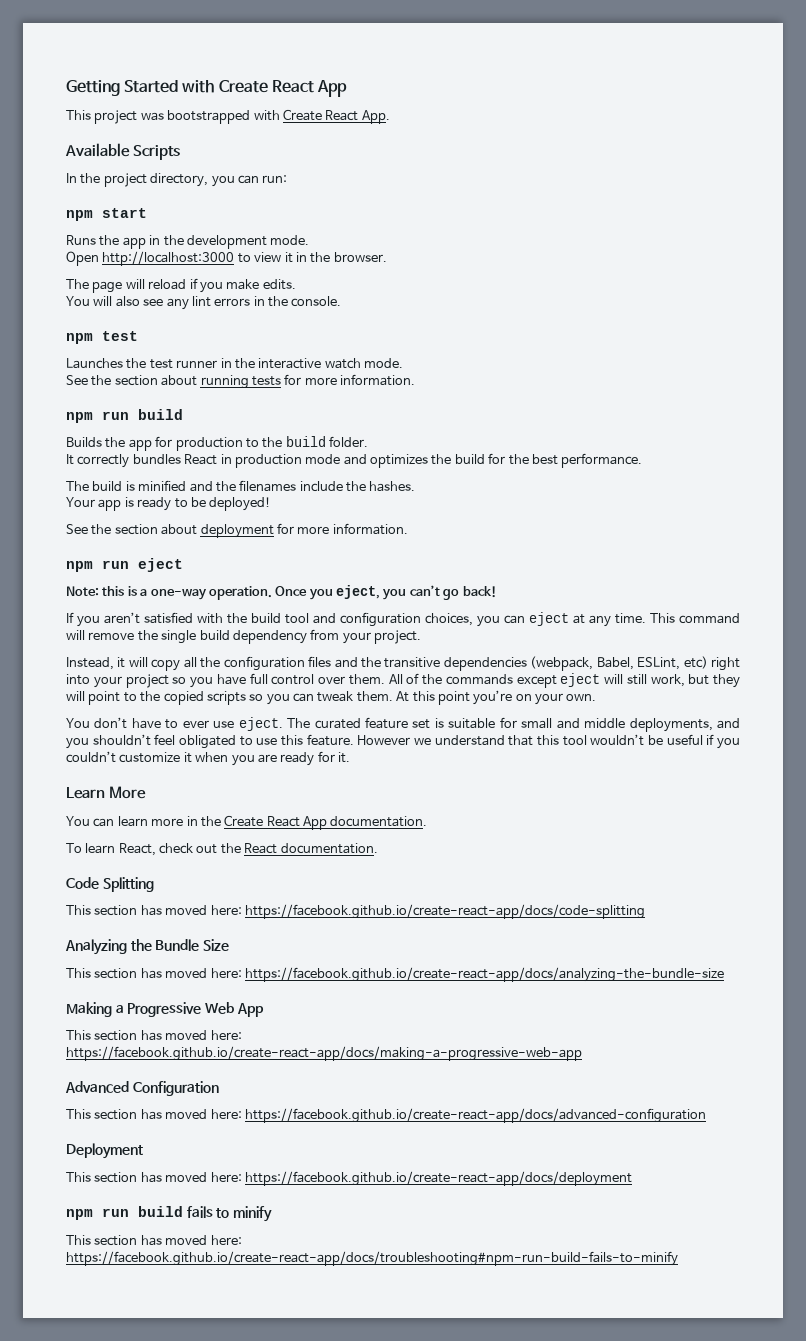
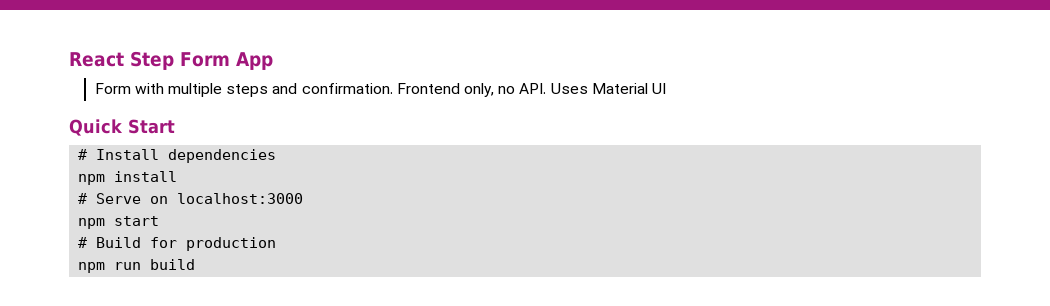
- Getting Started with Create React App
- This project was bootstrapped with Create React App.
- Available Scripts
- In the project directory, you can run:
+ React Step Form App
+ Form with multiple steps and confirmation. Frontend only, no API. Uses Material UI
+ Quick Start
+ # Install dependencies
+ npm install
+ # Serve on localhost:3000
  npm start
- Runs the app in the development mode.
- Open http://localhost:3000 to view it in the browser.
- The page will reload if you make edits.
- You will also see any lint errors in the console.
- npm test
- Launches the test runner in the interactive watch mode.
- See the section about running tests for more information.
+ # Build for production
  npm run build
- Builds the app for production to the build folder.
- It correctly bundles React in production mode and optimizes the build for the best performance.
- The build is minified and the filenames include the hashes.
- Your app is ready to be deployed!
- See the section about deployment for more information.
- npm run eject
- Note: this is a one-way operation. Once you eject, you can’t go back!
- If you aren’t satisfied with the build tool and configuration choices, you can eject at any time. This command will remove the single build dependency from your project.
- Instead, it will copy all the configuration files and the transitive dependencies (webpack, Babel, ESLint, etc) right into your project so you have full control over them. All of the commands except eject will still work, but they will point to the copied scripts so you can tweak them. At this point you’re on your own.
- You don’t have to ever use eject. The curated feature set is suitable for small and middle deployments, and you shouldn’t feel obligated to use this feature. However we understand that this tool wouldn’t be useful if you couldn’t customize it when you are ready for it.
- Learn More
- You can learn more in the Create React App documentation.
- To learn React, check out the React documentation.
- Code Splitting
- This section has moved here: https://facebook.github.io/create-react-app/docs/code-splitting
- Analyzing the Bundle Size
- This section has moved here: https://facebook.github.io/create-react-app/docs/analyzing-the-bundle-size
- Making a Progressive Web App
- This section has moved here: https://facebook.github.io/create-react-app/docs/making-a-progressive-web-app
- Advanced Configuration
- This section has moved here: https://facebook.github.io/create-react-app/docs/advanced-configuration
- Deployment
- This section has moved here: https://facebook.github.io/create-react-app/docs/deployment
- npm run build fails to minify
- This section has moved here: https://facebook.github.io/create-react-app/docs/troubleshooting#npm-run-build-fails-to-minify

